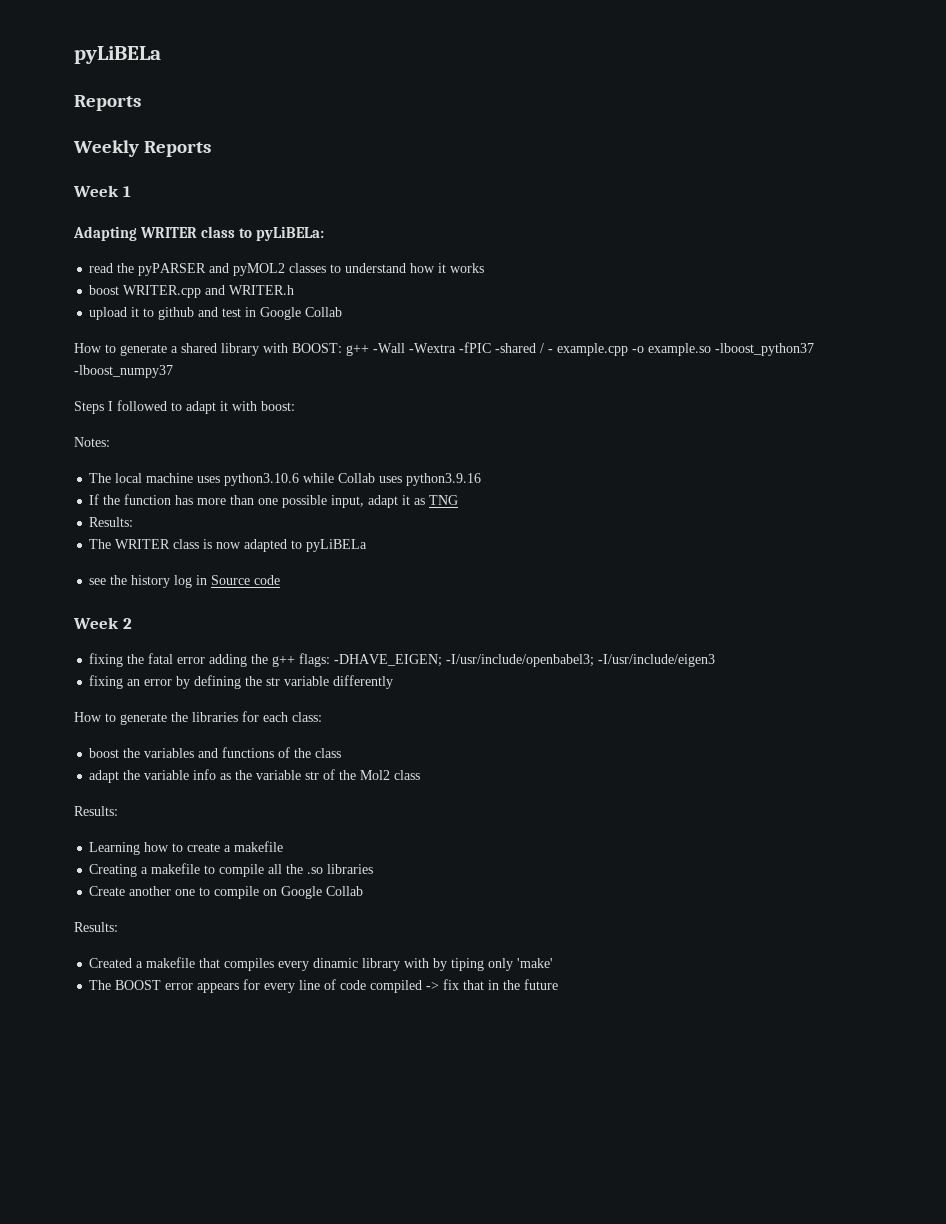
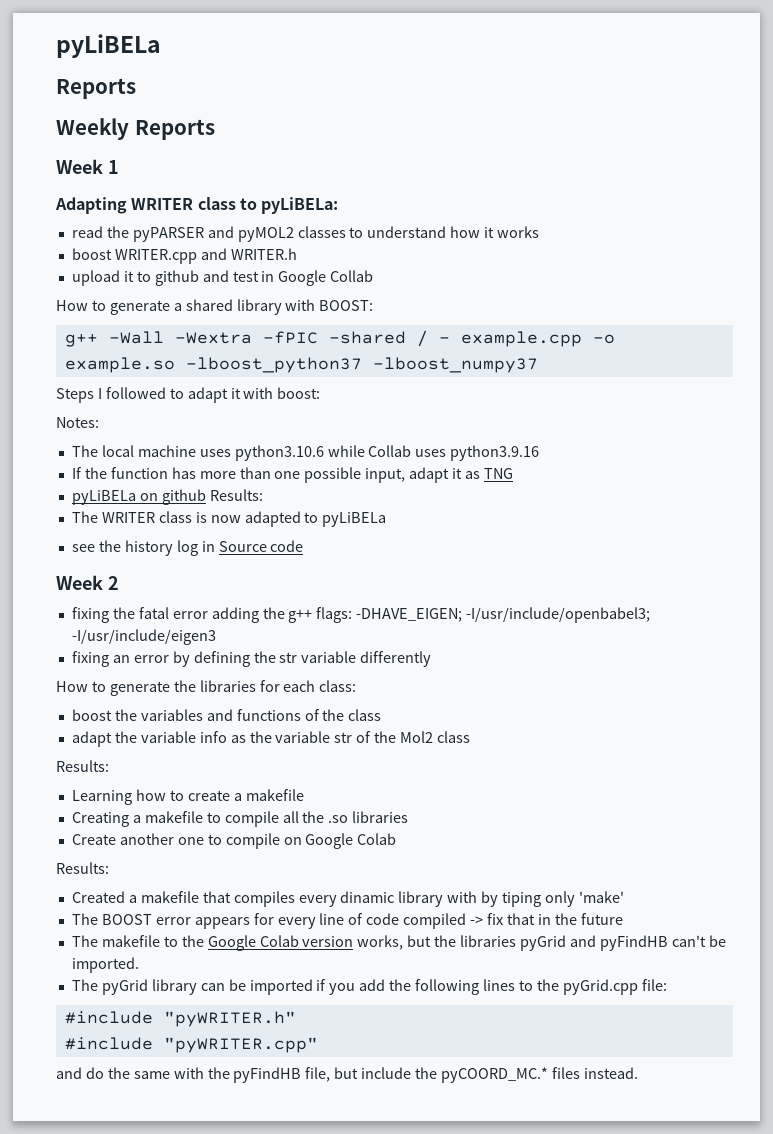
- How to generate a shared library with BOOST: g++ -Wall -Wextra -fPIC -shared / - example.cpp -o example.so -lboost_python37 -lboost_numpy37
+ How to generate a shared library with BOOST:
+ g++ -Wall -Wextra -fPIC -shared / - example.cpp -o example.so -lboost_python37 -lboost_numpy37
  If the function has more than one possible input, adapt it as TNG
- Results:
+ pyLiBELa on github Results:
- Create another one to compile on Google Collab
+ Create another one to compile on Google Colab
+ The makefile to the Google Colab version works, but the libraries pyGrid and pyFindHB can't be imported.
+ The pyGrid library can be imported if you add the following lines to the pyGrid.cpp file:
+ #include "pyWRITER.h"
+ #include "pyWRITER.cpp"
+ and do the same with the pyFindHB file, but include the pyCOORD_MC.* files instead.

